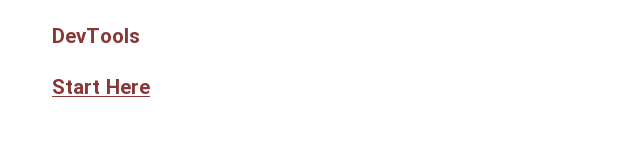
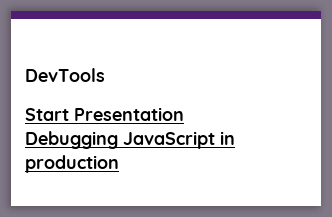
- Start Here
+ Start Presentation
+ Debugging JavaScript in production

